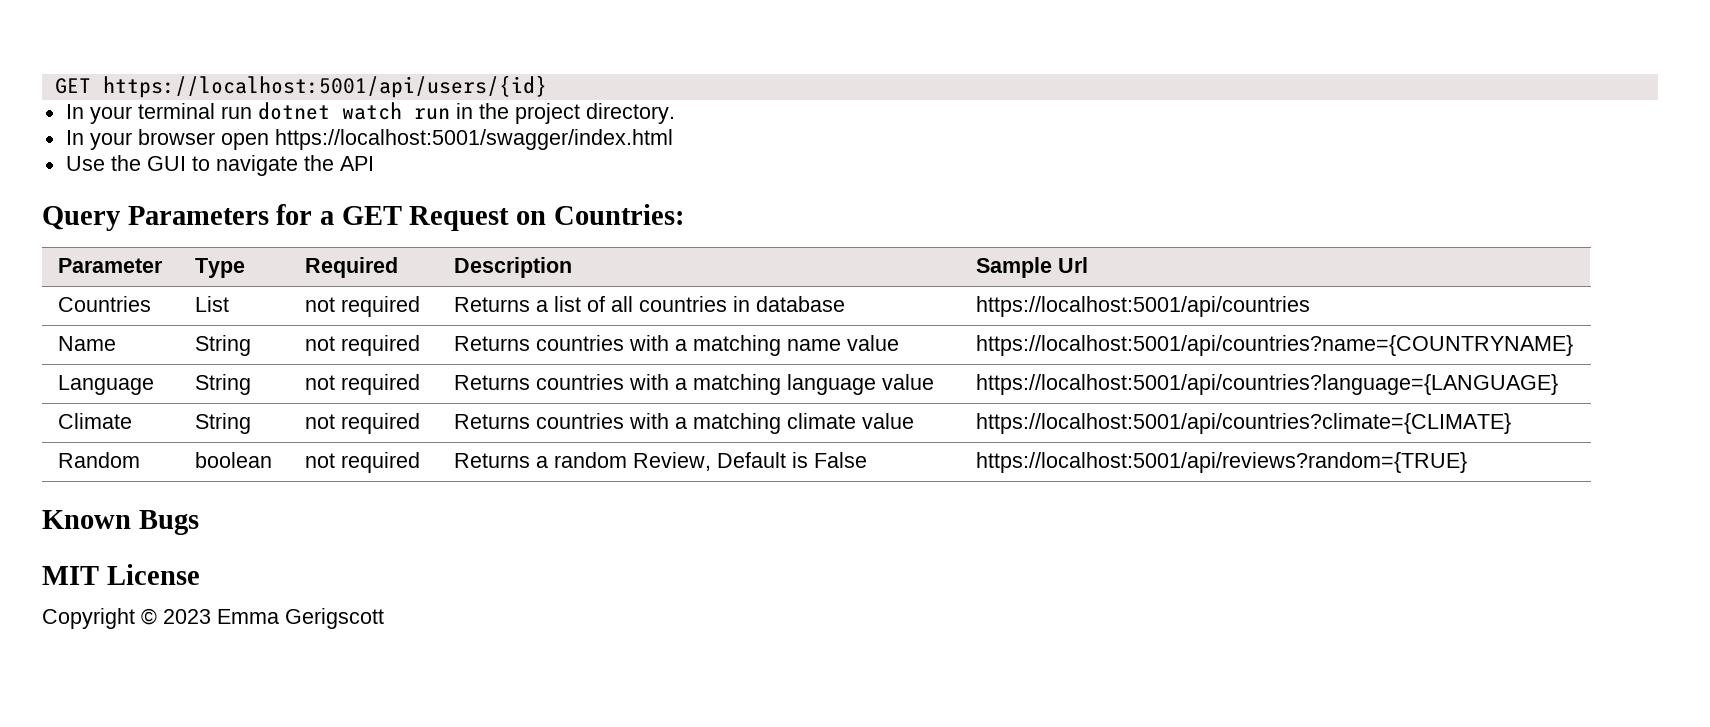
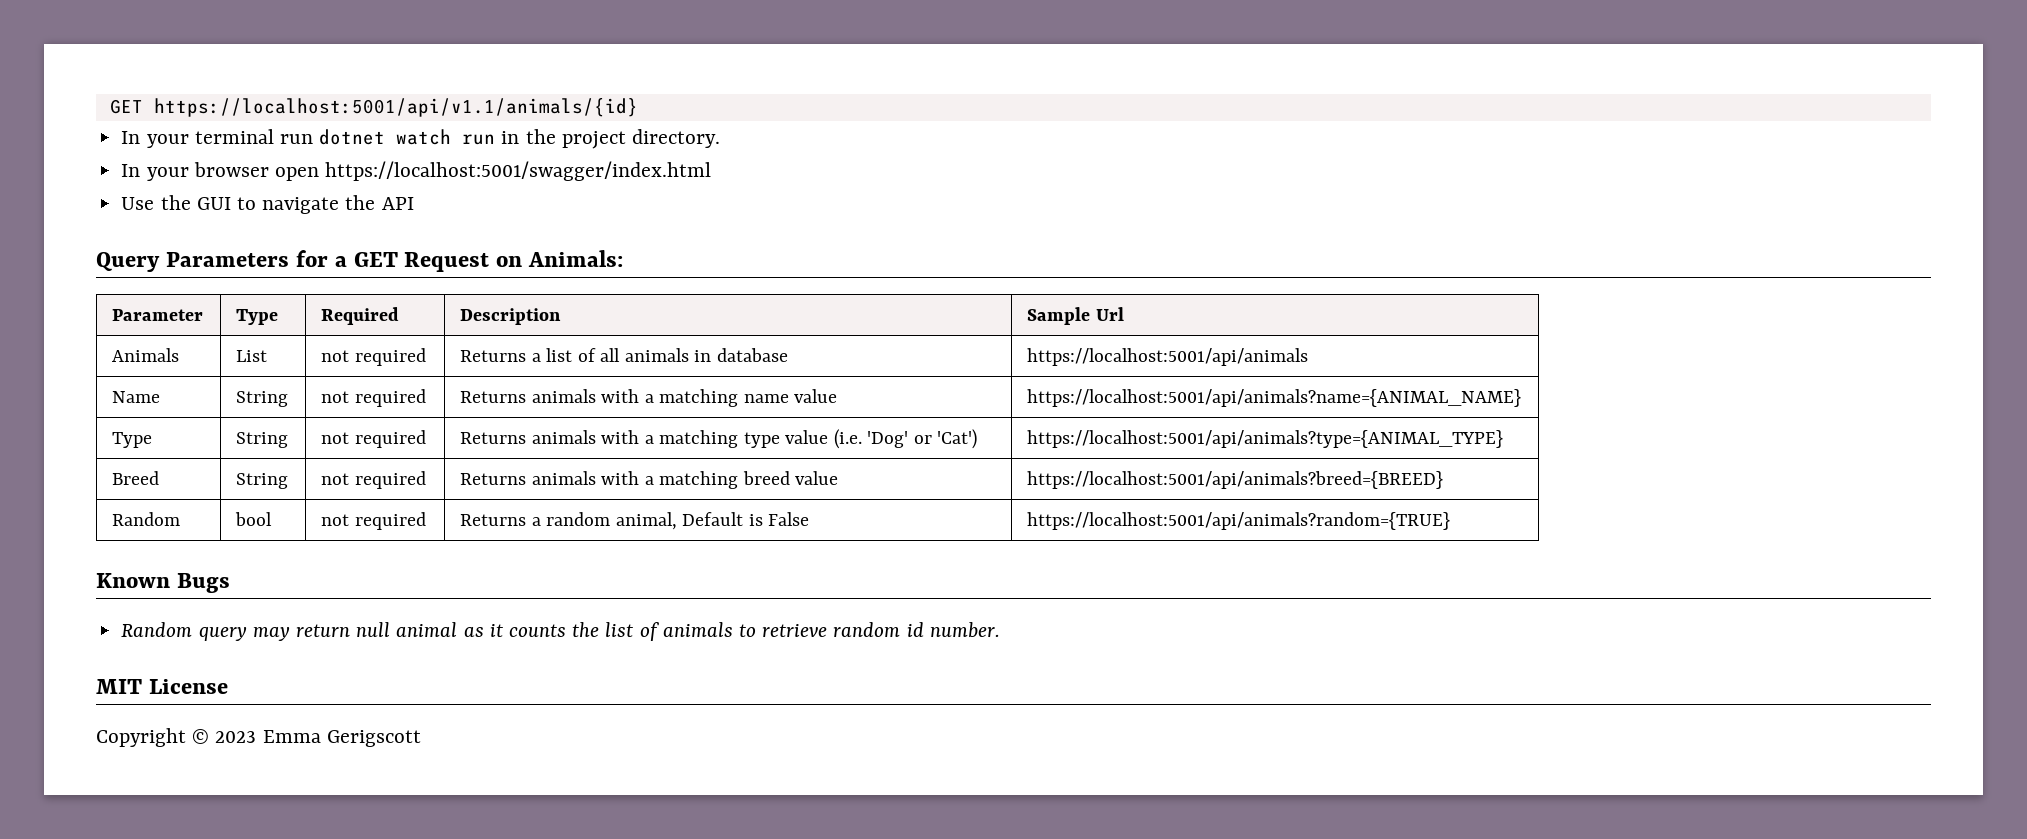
- GET https://localhost:5001/api/users/{id}
+ GET https://localhost:5001/api/v1.1/animals/{id}
- Query Parameters for a GET Request on Countries:
+ Query Parameters for a GET Request on Animals:
- Countries | List | not required | Returns a list of all countries in database | https://localhost:5001/api/countries
+ Animals | List | not required | Returns a list of all animals in database | https://localhost:5001/api/animals
- Name | String | not required | Returns countries with a matching name value | https://localhost:5001/api/countries?name={COUNTRYNAME}
- Language | String | not required | Returns countries with a matching language value | https://localhost:5001/api/countries?language={LANGUAGE}
- Climate | String | not required | Returns countries with a matching climate value | https://localhost:5001/api/countries?climate={CLIMATE}
+ Name | String | not required | Returns animals with a matching name value | https://localhost:5001/api/animals?name={ANIMAL_NAME}
+ Type | String | not required | Returns animals with a matching type value (i.e. 'Dog' or 'Cat') | https://localhost:5001/api/animals?type={ANIMAL_TYPE}
+ Breed | String | not required | Returns animals with a matching breed value | https://localhost:5001/api/animals?breed={BREED}
- Random | boolean | not required | Returns a random Review, Default is False | https://localhost:5001/api/reviews?random={TRUE}
+ Random | bool | not required | Returns a random animal, Default is False | https://localhost:5001/api/animals?random={TRUE}
+ Random query may return null animal as it counts the list of animals to retrieve random id number.

